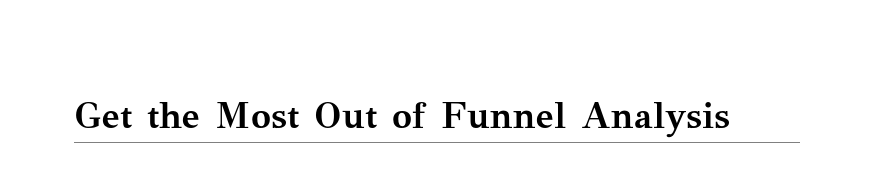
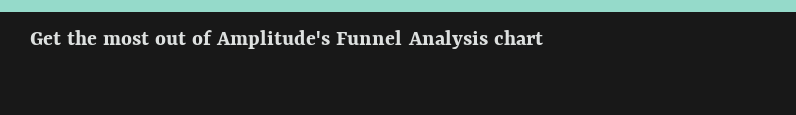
- Get the Most Out of Funnel Analysis
+ Get the most out of Amplitude's Funnel Analysis chart

